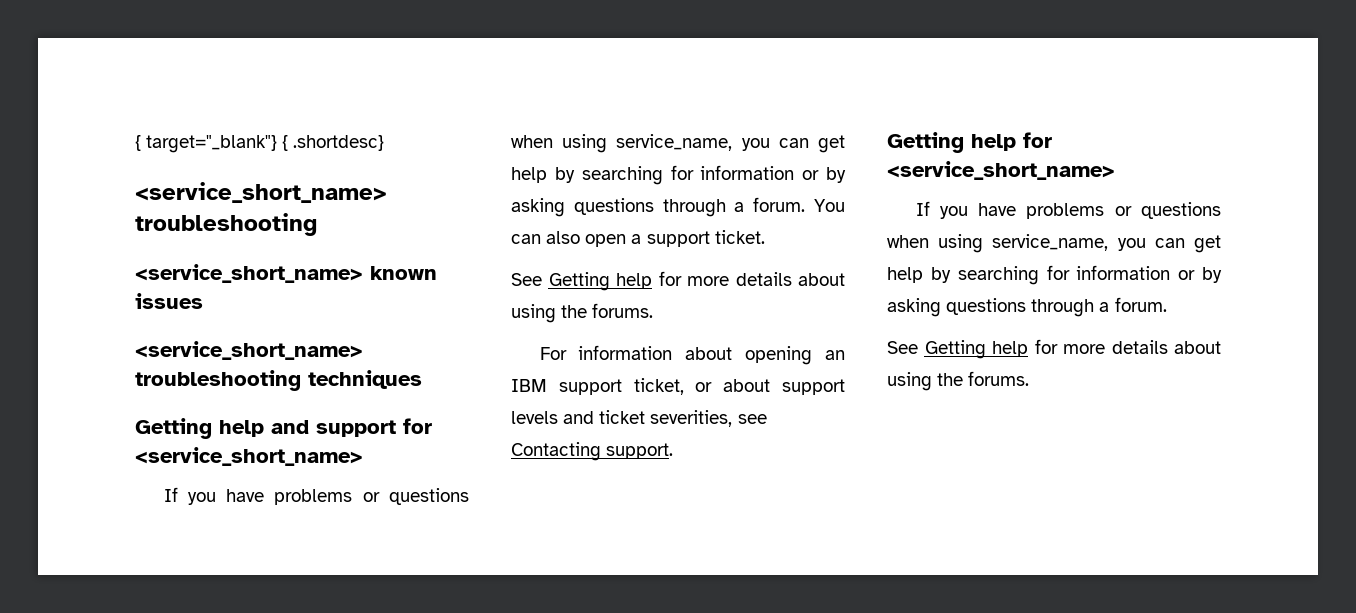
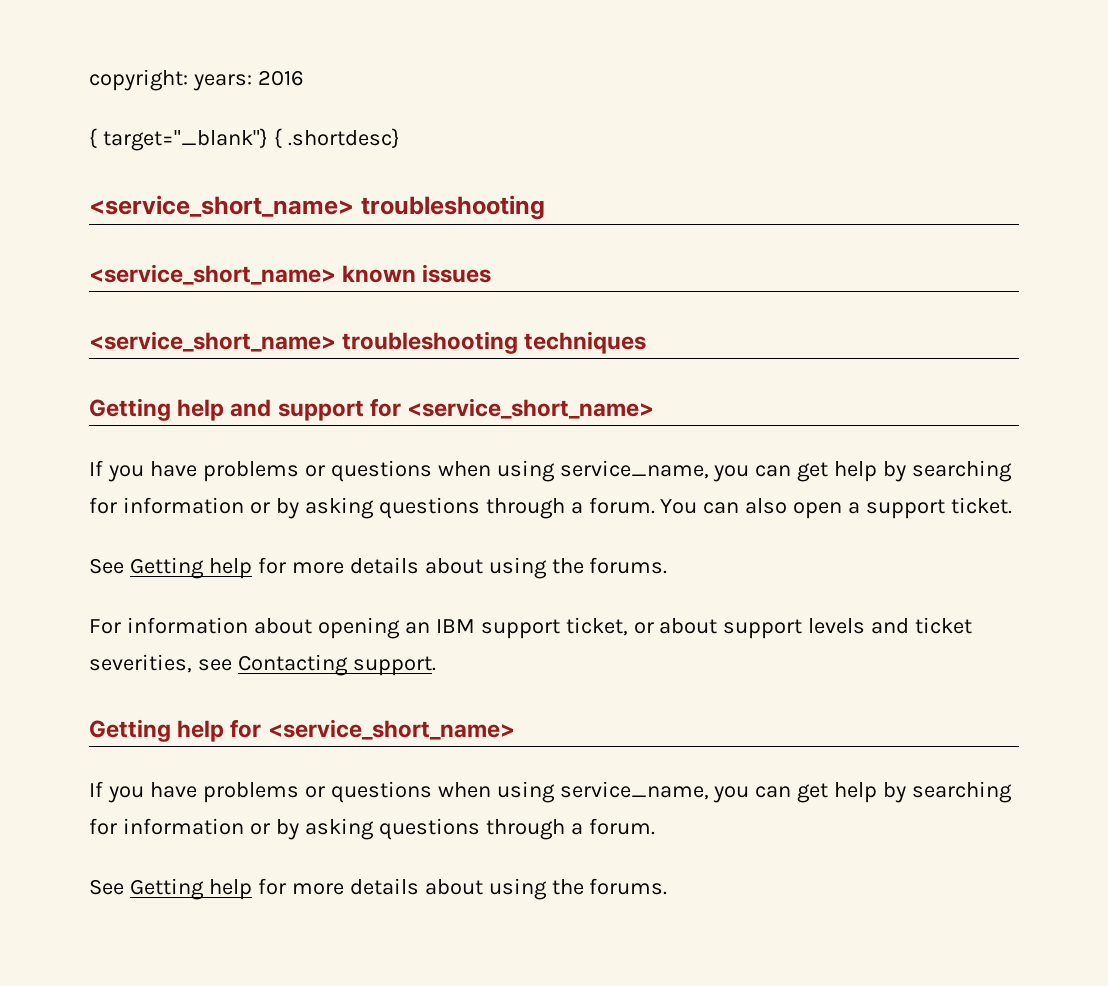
+ copyright: years: 2016

